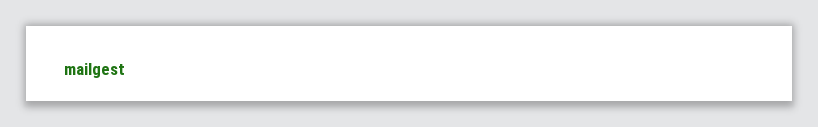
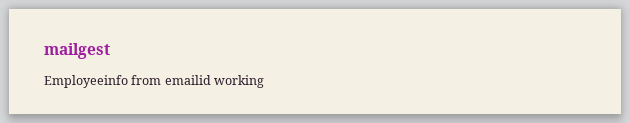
+ Employeeinfo from emailid working

